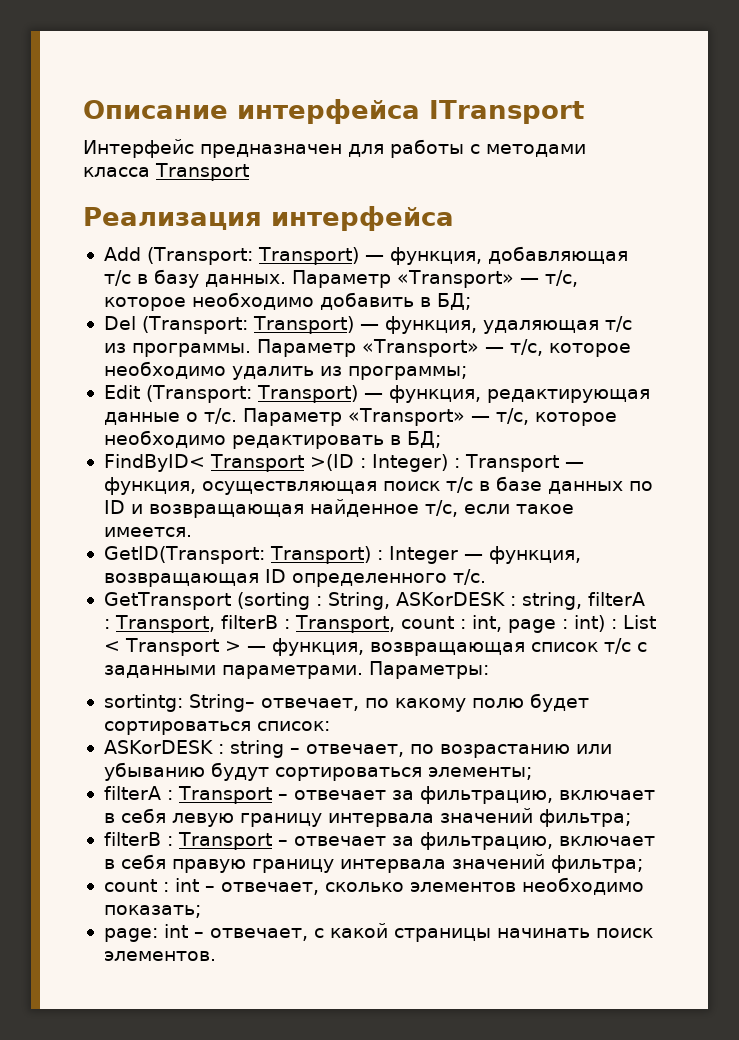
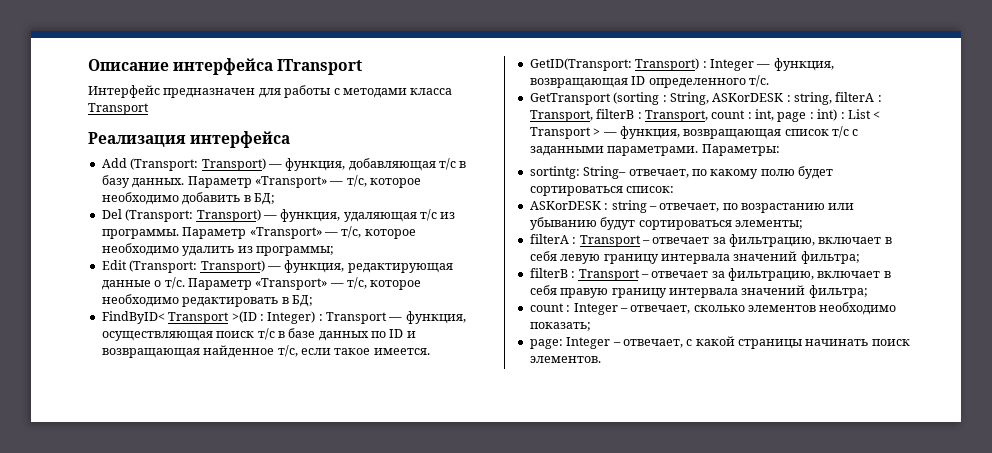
- count : int – отвечает, сколько элементов необходимо показать;
+ count : Integer – отвечает, сколько элементов необходимо показать;
- page: int – отвечает, с какой страницы начинать поиск элементов.
+ page: Integer – отвечает, с какой страницы начинать поиск элементов.

